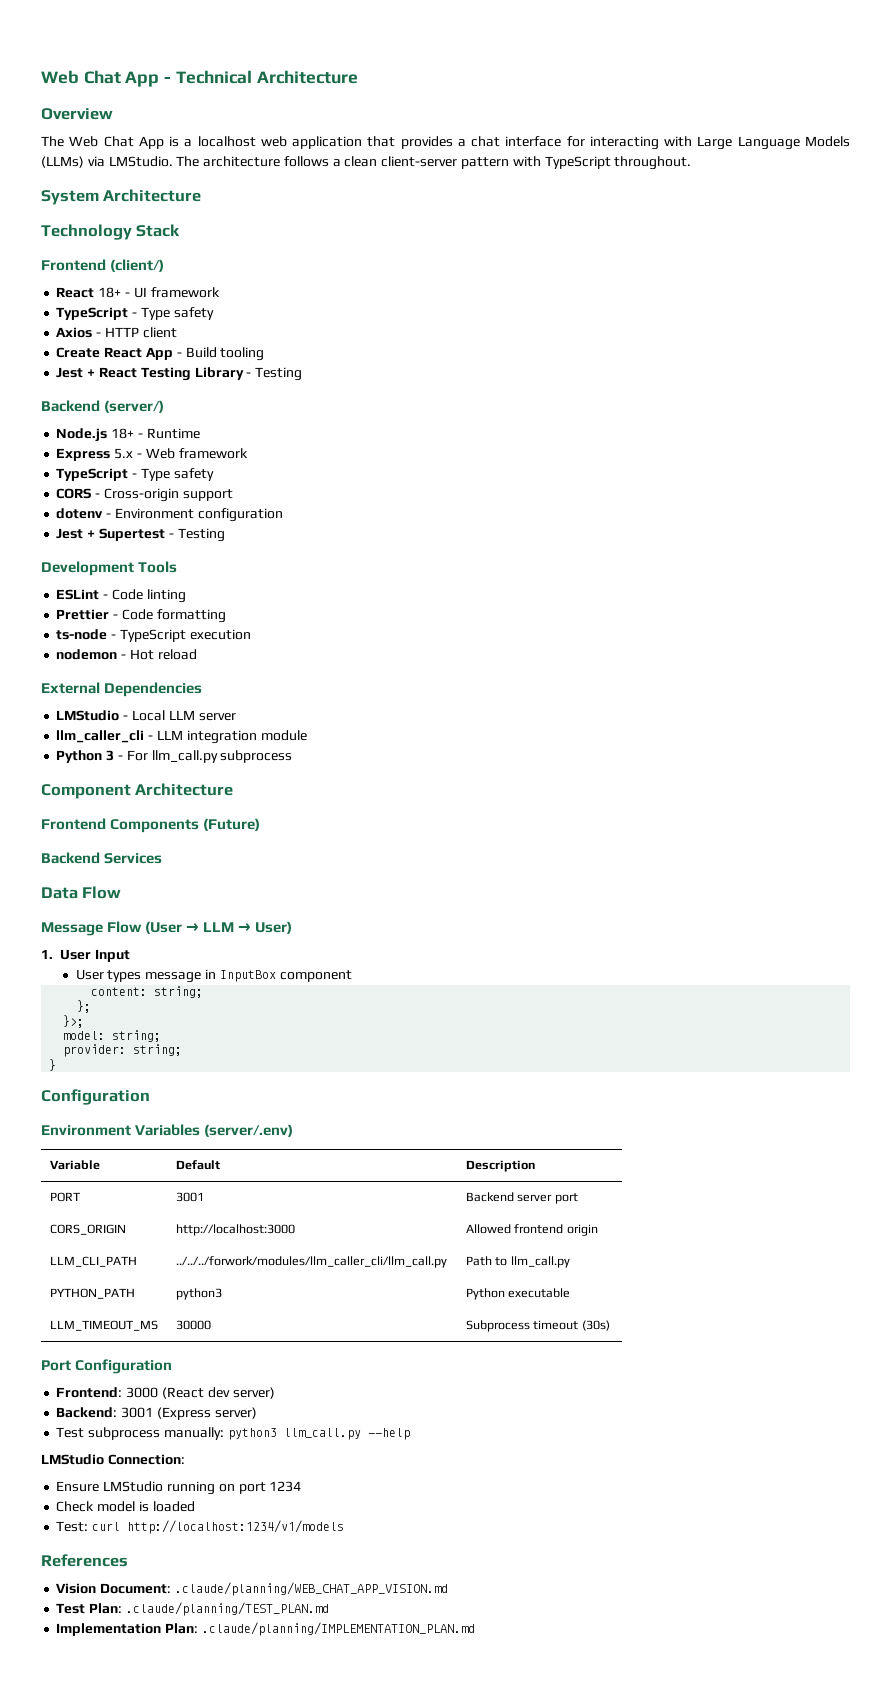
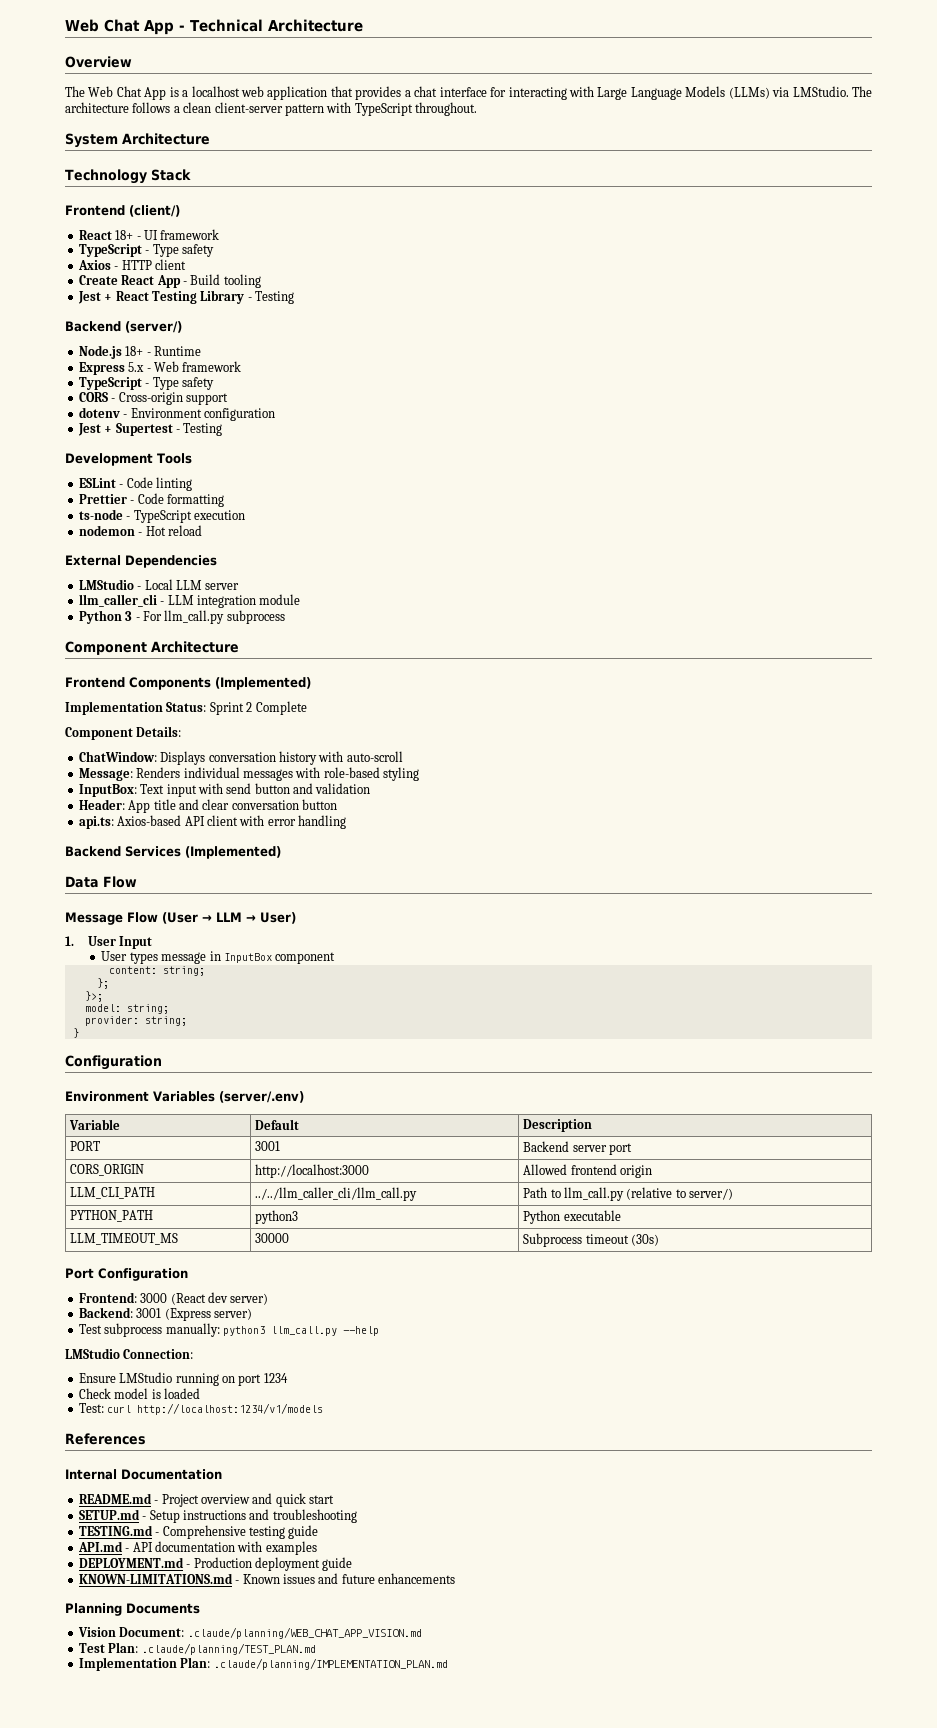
- Frontend Components (Future)
+ Frontend Components (Implemented)
+ Implementation Status: Sprint 2 Complete
+ Component Details:
+ ChatWindow: Displays conversation history with auto-scroll
+ Message: Renders individual messages with role-based styling
+ InputBox: Text input with send button and validation
+ Header: App title and clear conversation button
+ api.ts: Axios-based API client with error handling
- Backend Services
+ Backend Services (Implemented)
- LLM_CLI_PATH | ../../../forwork/modules/llm_caller_cli/llm_call.py | Path to llm_call.py
+ LLM_CLI_PATH | ../../llm_caller_cli/llm_call.py | Path to llm_call.py (relative to server/)
+ Internal Documentation
+ README.md - Project overview and quick start
+ SETUP.md - Setup instructions and troubleshooting
+ TESTING.md - Comprehensive testing guide
+ API.md - API documentation with examples
+ DEPLOYMENT.md - Production deployment guide
+ KNOWN-LIMITATIONS.md - Known issues and future enhancements
+ Planning Documents

